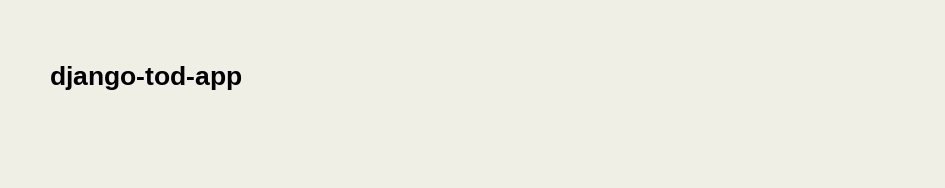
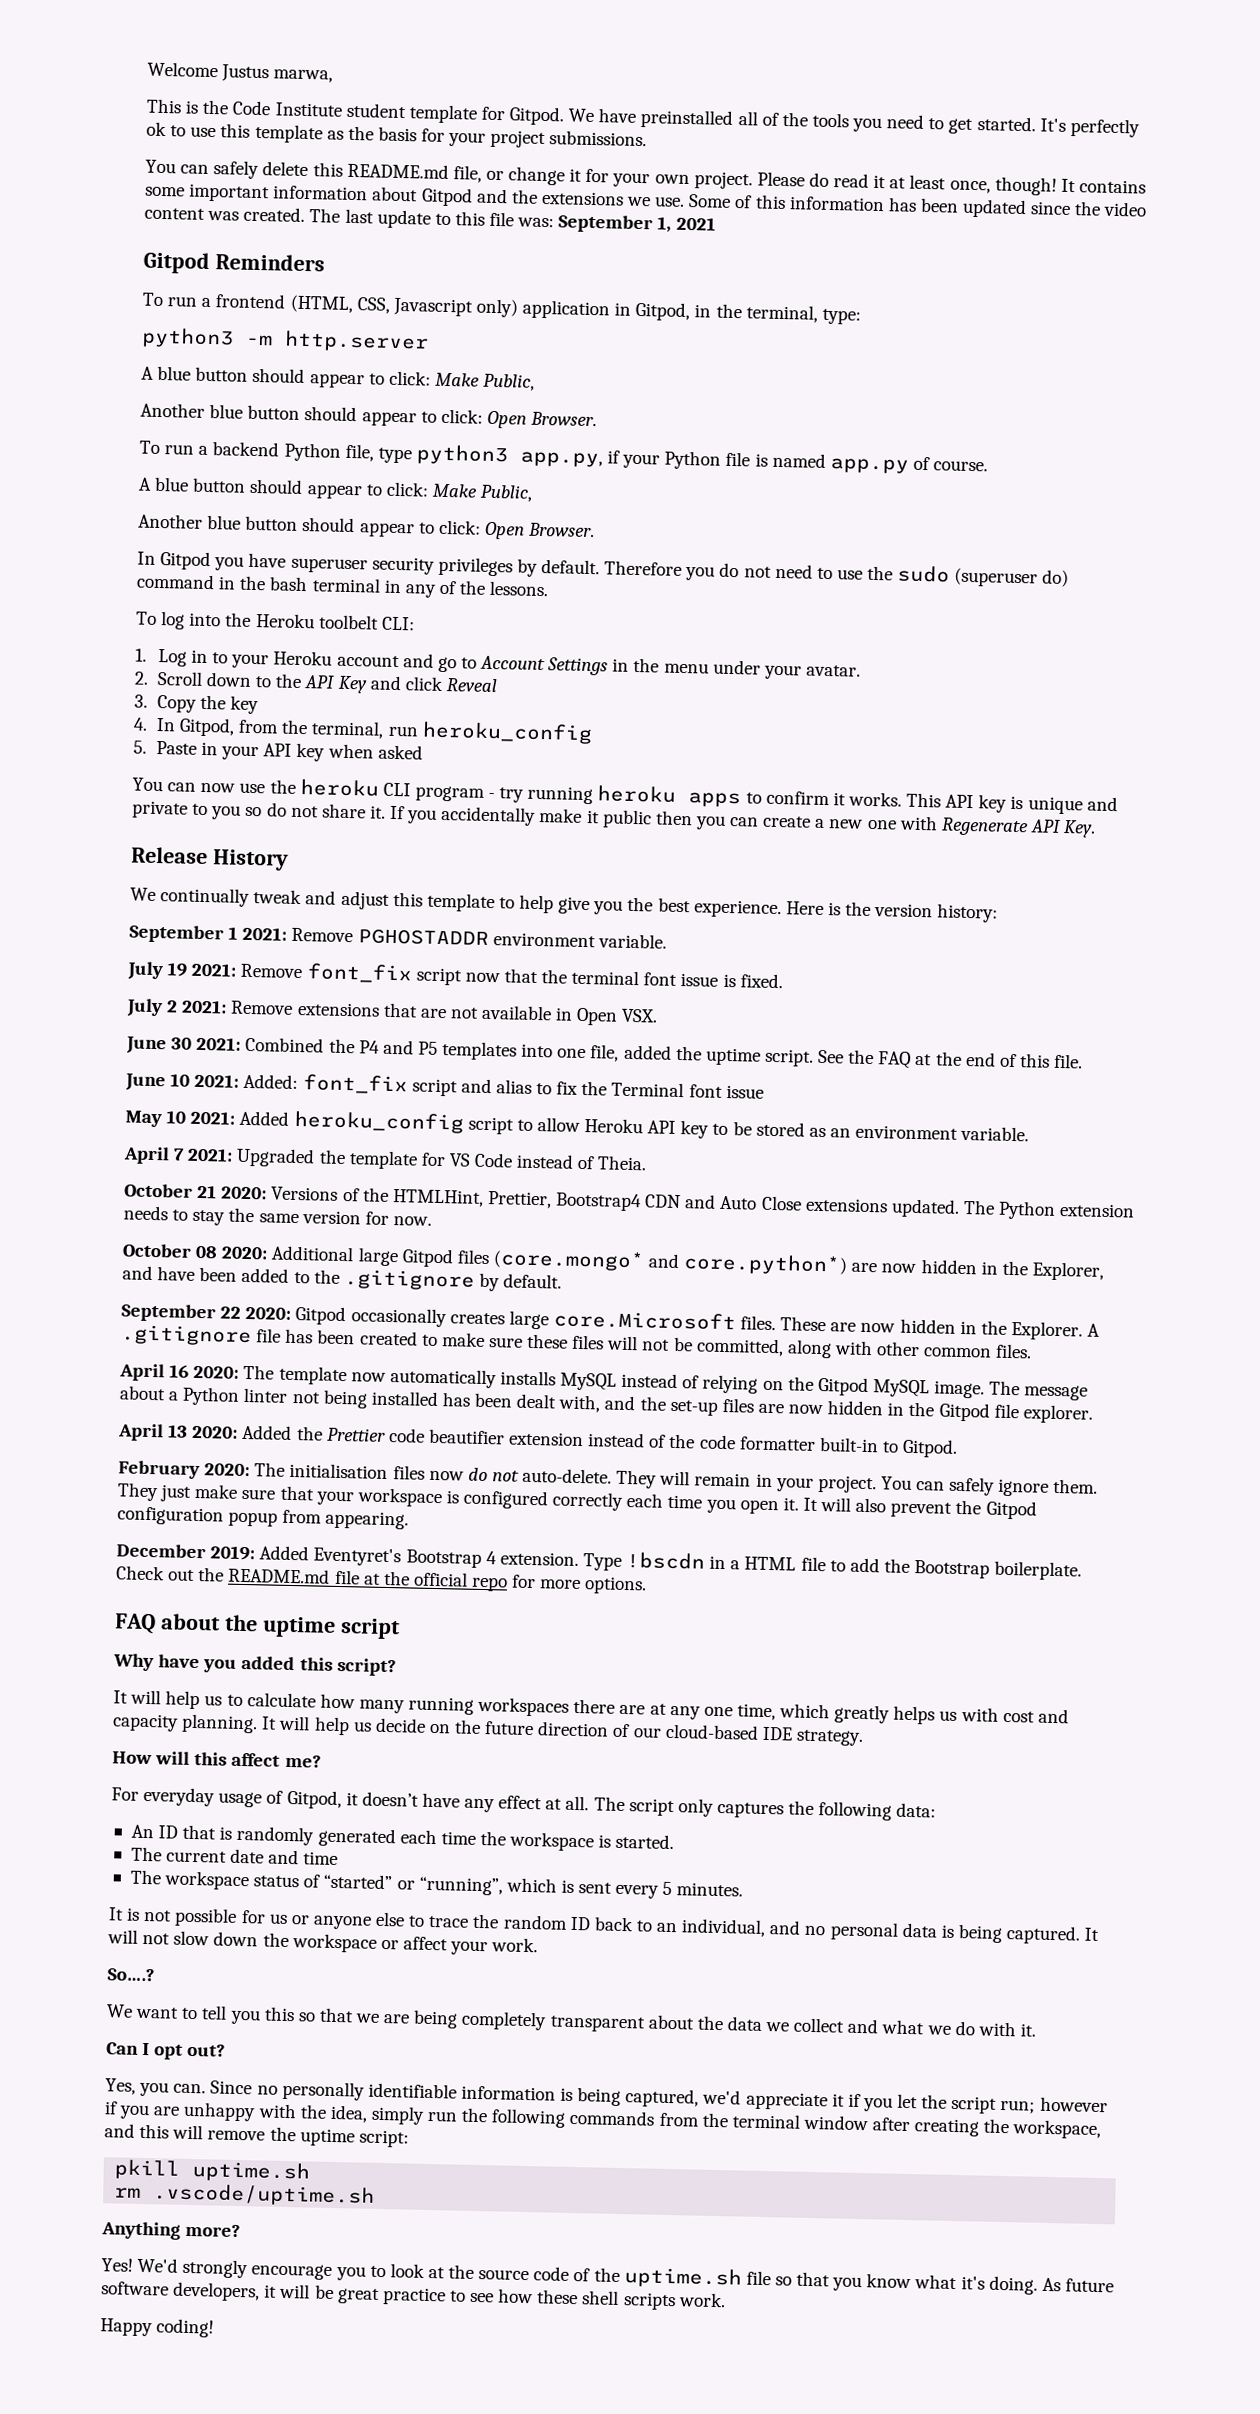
- django-tod-app
+ Welcome Justus marwa,
+ This is the Code Institute student template for Gitpod. We have preinstalled all of the tools you need to get started. It's perfectly ok to use this template as the basis for your project submissions.
+ You can safely delete this README.md file, or change it for your own project. Please do read it at least once, though! It contains some important information about Gitpod and the extensions we use. Some of this information has been updated since the video content was created. The last update to this file was: September 1, 2021
+ Gitpod Reminders
+ To run a frontend (HTML, CSS, Javascript only) application in Gitpod, in the terminal, type:
+ python3 -m http.server
+ A blue button should appear to click: Make Public,
+ Another blue button should appear to click: Open Browser.
+ To run a backend Python file, type python3 app.py, if your Python file is named app.py of course.
+ A blue button should appear to click: Make Public,
+ Another blue button should appear to click: Open Browser.
+ In Gitpod you have superuser security privileges by default. Therefore you do not need to use the sudo (superuser do) command in the bash terminal in any of the lessons.
+ To log into the Heroku toolbelt CLI:
+ 1. Log in to your Heroku account and go to Account Settings in the menu under your avatar.
+ 2. Scroll down to the API Key and click Reveal
+ 3. Copy the key
+ 4. In Gitpod, from the terminal, run heroku_config
+ 5. Paste in your API key when asked
+ You can now use the heroku CLI program - try running heroku apps to confirm it works. This API key is unique and private to you so do not share it. If you accidentally make it public then you can create a new one with Regenerate API Key.
+ Release History
+ We continually tweak and adjust this template to help give you the best experience. Here is the version history:
+ September 1 2021: Remove PGHOSTADDR environment variable.
+ July 19 2021: Remove font_fix script now that the terminal font issue is fixed.
+ July 2 2021: Remove extensions that are not available in Open VSX.
+ June 30 2021: Combined the P4 and P5 templates into one file, added the uptime script. See the FAQ at the end of this file.
+ June 10 2021: Added: font_fix script and alias to fix the Terminal font issue
+ May 10 2021: Added heroku_config script to allow Heroku API key to be stored as an environment variable.
+ April 7 2021: Upgraded the template for VS Code instead of Theia.
+ October 21 2020: Versions of the HTMLHint, Prettier, Bootstrap4 CDN and Auto Close extensions updated. The Python extension needs to stay the same version for now.
+ October 08 2020: Additional large Gitpod files (core.mongo* and core.python*) are now hidden in the Explorer, and have been added to the .gitignore by default.
+ September 22 2020: Gitpod occasionally creates large core.Microsoft files. These are now hidden in the Explorer. A .gitignore file has been created to make sure these files will not be committed, along with other common files.
+ April 16 2020: The template now automatically installs MySQL instead of relying on the Gitpod MySQL image. The message about a Python linter not being installed has been dealt with, and the set-up files are now hidden in the Gitpod file explorer.
+ April 13 2020: Added the Prettier code beautifier extension instead of the code formatter built-in to Gitpod.
+ February 2020: The initialisation files now do not auto-delete. They will remain in your project. You can safely ignore them. They just make sure that your workspace is configured correctly each time you open it. It will also prevent the Gitpod configuration popup from appearing.
+ December 2019: Added Eventyret's Bootstrap 4 extension. Type !bscdn in a HTML file to add the Bootstrap boilerplate. Check out the README.md file at the official repo for more options.
+ FAQ about the uptime script
+ Why have you added this script?
+ It will help us to calculate how many running workspaces there are at any one time, which greatly helps us with cost and capacity planning. It will help us decide on the future direction of our cloud-based IDE strategy.
+ How will this affect me?
+ For everyday usage of Gitpod, it doesn’t have any effect at all. The script only captures the following data:
+ An ID that is randomly generated each time the workspace is started.
+ The current date and time
+ The workspace status of “started” or “running”, which is sent every 5 minutes.
+ It is not possible for us or anyone else to trace the random ID back to an individual, and no personal data is being captured. It will not slow down the workspace or affect your work.
+ So….?
+ We want to tell you this so that we are being completely transparent about the data we collect and what we do with it.
+ Can I opt out?
+ Yes, you can. Since no personally identifiable information is being captured, we'd appreciate it if you let the script run; however if you are unhappy with the idea, simply run the following commands from the terminal window after creating the workspace, and this will remove the uptime script:
+ pkill uptime.sh
+ rm .vscode/uptime.sh
+ Anything more?
+ Yes! We'd strongly encourage you to look at the source code of the uptime.sh file so that you know what it's doing. As future software developers, it will be great practice to see how these shell scripts work.
+ Happy coding!

